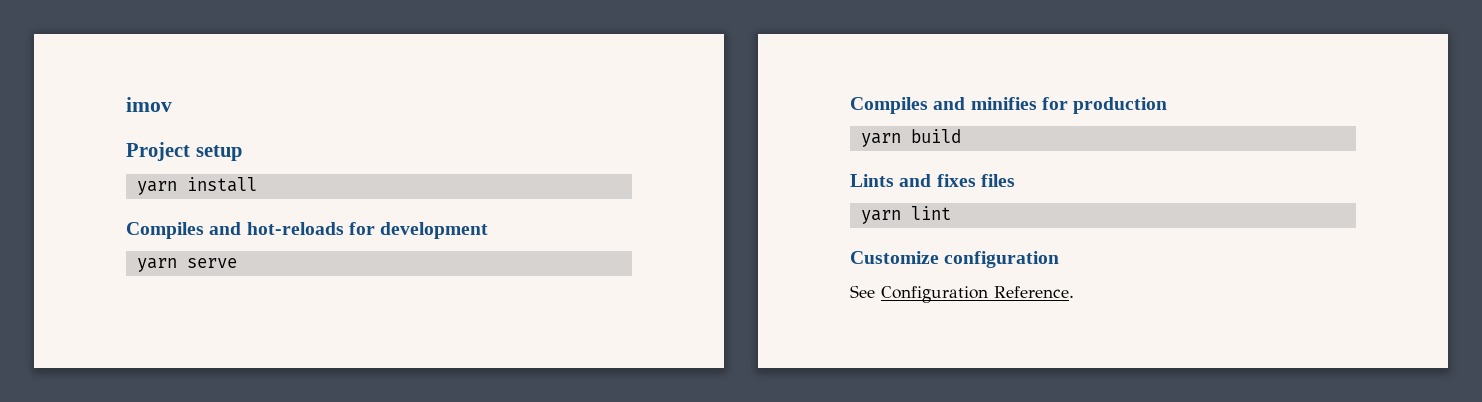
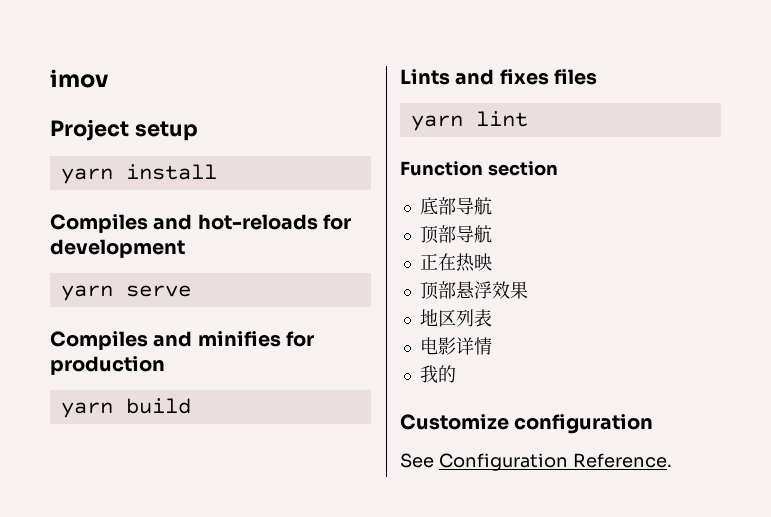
+ Function section
+ 底部导航
+ 顶部导航
+ 正在热映
+ 顶部悬浮效果
+ 地区列表
+ 电影详情
+ 我的

